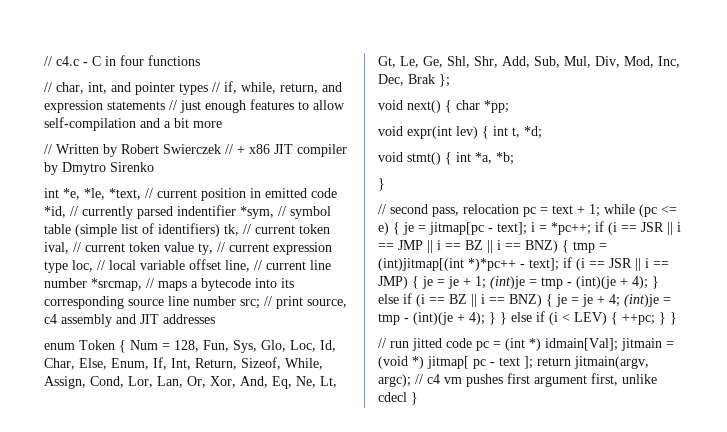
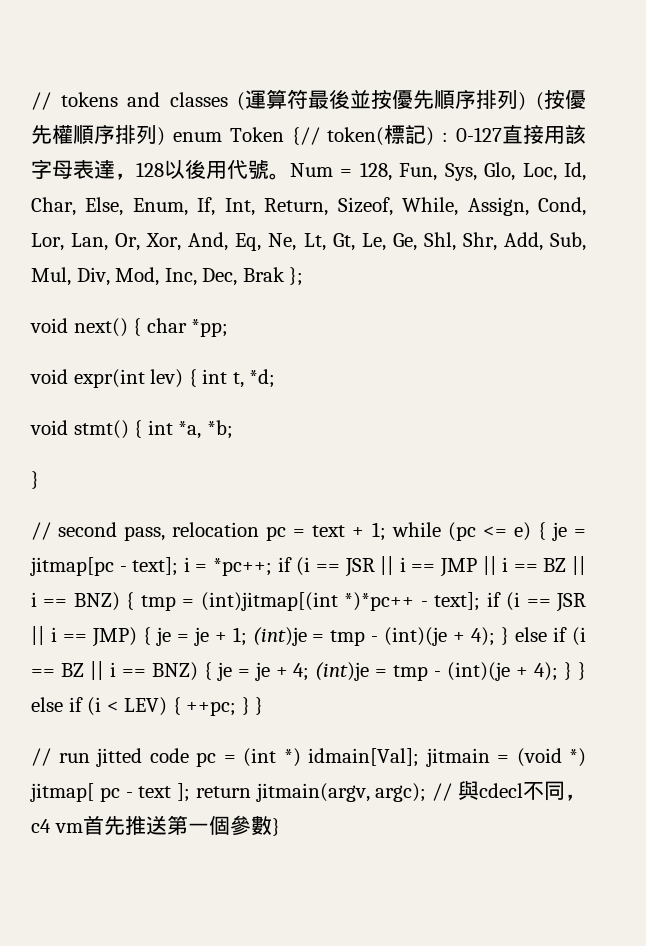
- // c4.c - C in four functions
- // char, int, and pointer types // if, while, return, and expression statements // just enough features to allow self-compilation and a bit more
- // Written by Robert Swierczek // + x86 JIT compiler by Dmytro Sirenko
- int *e, *le, *text, // current position in emitted code *id, // currently parsed indentifier *sym, // symbol table (simple list of identifiers) tk, // current token ival, // current token value ty, // current expression type loc, // local variable offset line, // current line number *srcmap, // maps a bytecode into its corresponding source line number src; // print source, c4 assembly and JIT addresses
- enum Token { Num = 128, Fun, Sys, Glo, Loc, Id, Char, Else, Enum, If, Int, Return, Sizeof, While, Assign, Cond, Lor, Lan, Or, Xor, And, Eq, Ne, Lt, Gt, Le, Ge, Shl, Shr, Add, Sub, Mul, Div, Mod, Inc, Dec, Brak };
+ // tokens and classes (運算符最後並按優先順序排列) (按優先權順序排列) enum Token {// token(標記) : 0-127直接用該字母表達，128以後用代號。Num = 128, Fun, Sys, Glo, Loc, Id, Char, Else, Enum, If, Int, Return, Sizeof, While, Assign, Cond, Lor, Lan, Or, Xor, And, Eq, Ne, Lt, Gt, Le, Ge, Shl, Shr, Add, Sub, Mul, Div, Mod, Inc, Dec, Brak };
- // run jitted code pc = (int *) idmain[Val]; jitmain = (void *) jitmap[ pc - text ]; return jitmain(argv, argc); // c4 vm pushes first argument first, unlike cdecl }
+ // run jitted code pc = (int *) idmain[Val]; jitmain = (void *) jitmap[ pc - text ]; return jitmain(argv, argc); // 與cdecl不同，c4 vm首先推送第一個參數}

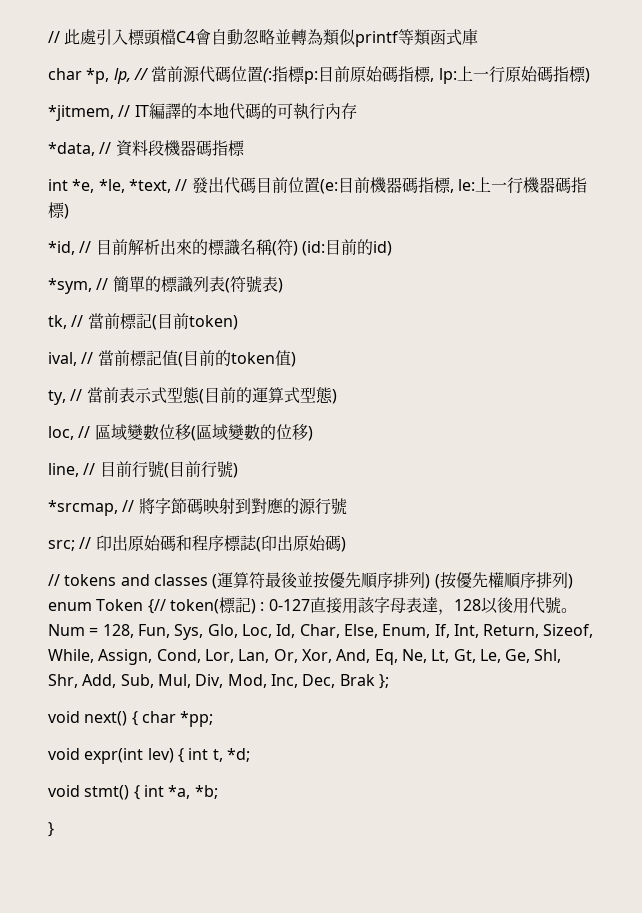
+ // 此處引入標頭檔C4會自動忽略並轉為類似printf等類函式庫
+ char *p, lp, // 當前源代碼位置(:指標p:目前原始碼指標, lp:上一行原始碼指標)
+ *jitmem, // IT編譯的本地代碼的可執行內存
+ *data, // 資料段機器碼指標
+ int *e, *le, *text, // 發出代碼目前位置(e:目前機器碼指標, le:上一行機器碼指標)
+ *id, // 目前解析出來的標識名稱(符) (id:目前的id)
+ *sym, // 簡單的標識列表(符號表)
+ tk, // 當前標記(目前token)
+ ival, // 當前標記值(目前的token值)
+ ty, // 當前表示式型態(目前的運算式型態)
+ loc, // 區域變數位移(區域變數的位移)
+ line, // 目前行號(目前行號)
+ *srcmap, // 將字節碼映射到對應的源行號
+ src; // 印出原始碼和程序標誌(印出原始碼)
- // second pass, relocation pc = text + 1; while (pc <= e) { je = jitmap[pc - text]; i = *pc++; if (i == JSR || i == JMP || i == BZ || i == BNZ) { tmp = (int)jitmap[(int *)*pc++ - text]; if (i == JSR || i == JMP) { je = je + 1; (int)je = tmp - (int)(je + 4); } else if (i == BZ || i == BNZ) { je = je + 4; (int)je = tmp - (int)(je + 4); } } else if (i < LEV) { ++pc; } }
- // run jitted code pc = (int *) idmain[Val]; jitmain = (void *) jitmap[ pc - text ]; return jitmain(argv, argc); // 與cdecl不同，c4 vm首先推送第一個參數}

